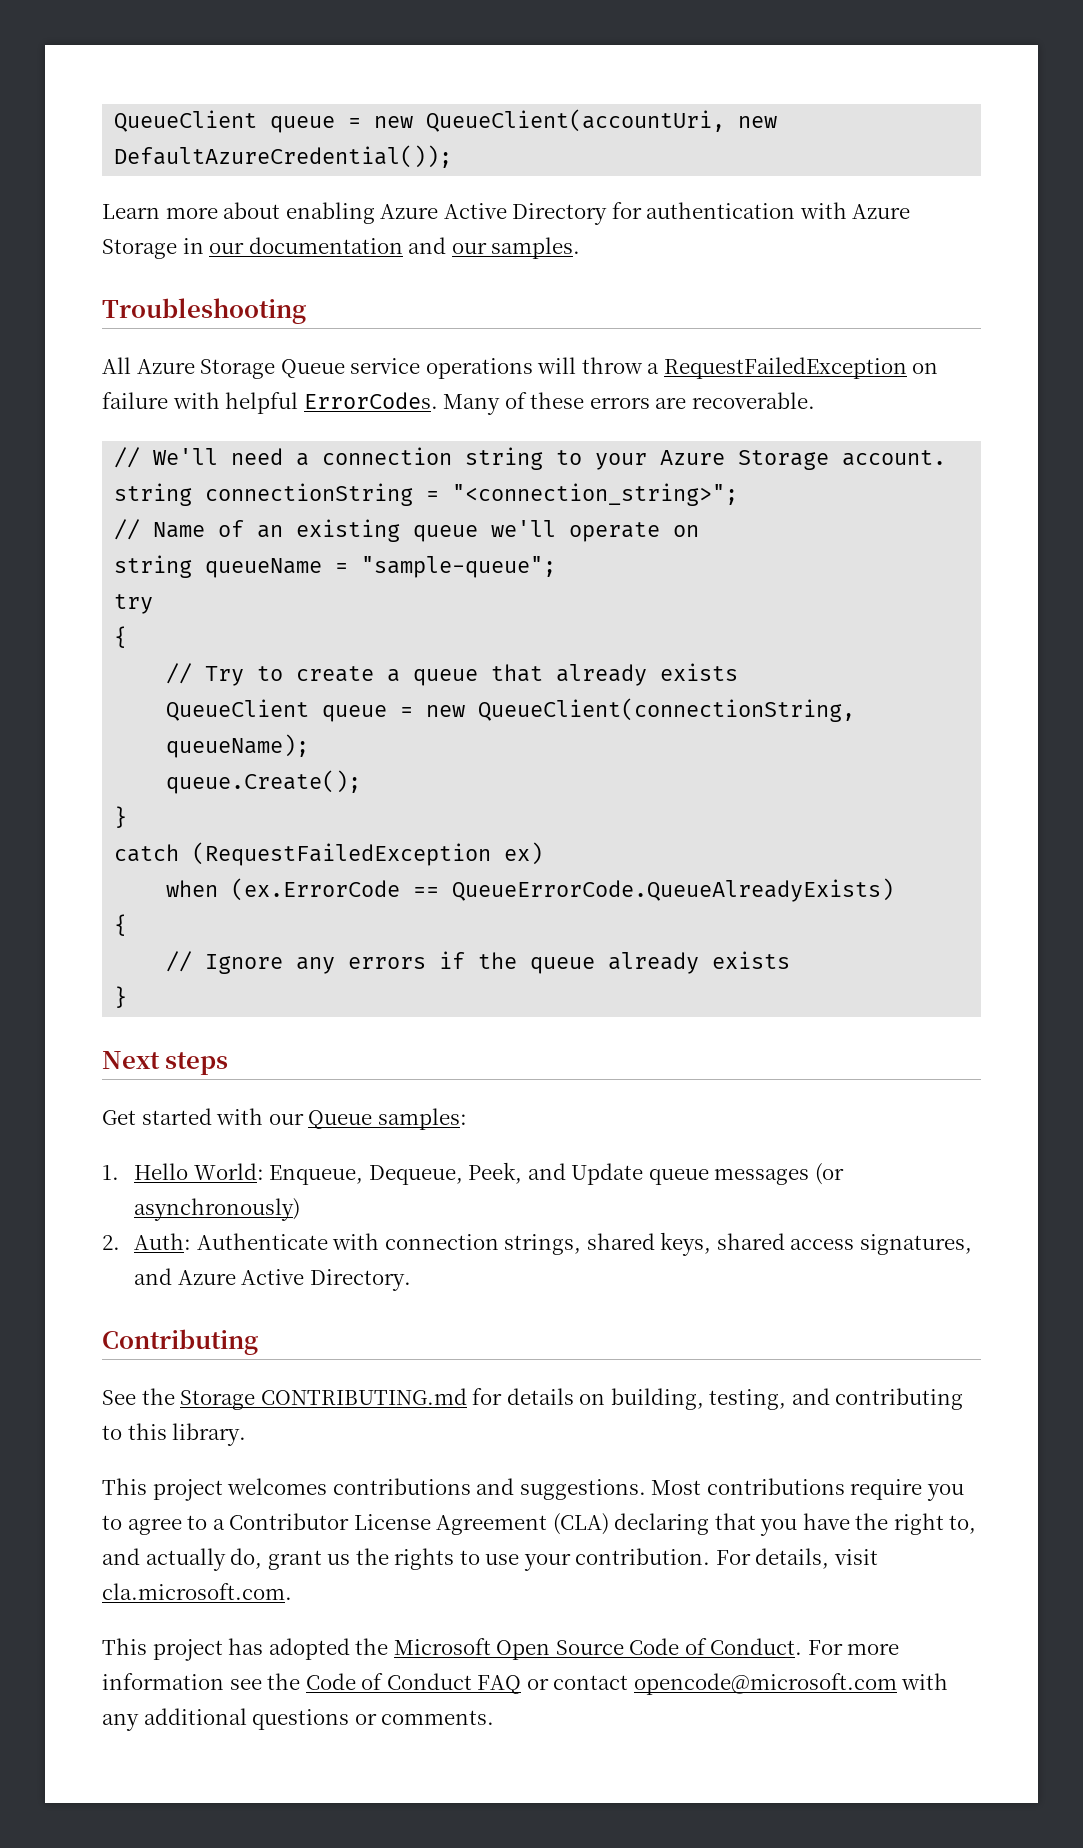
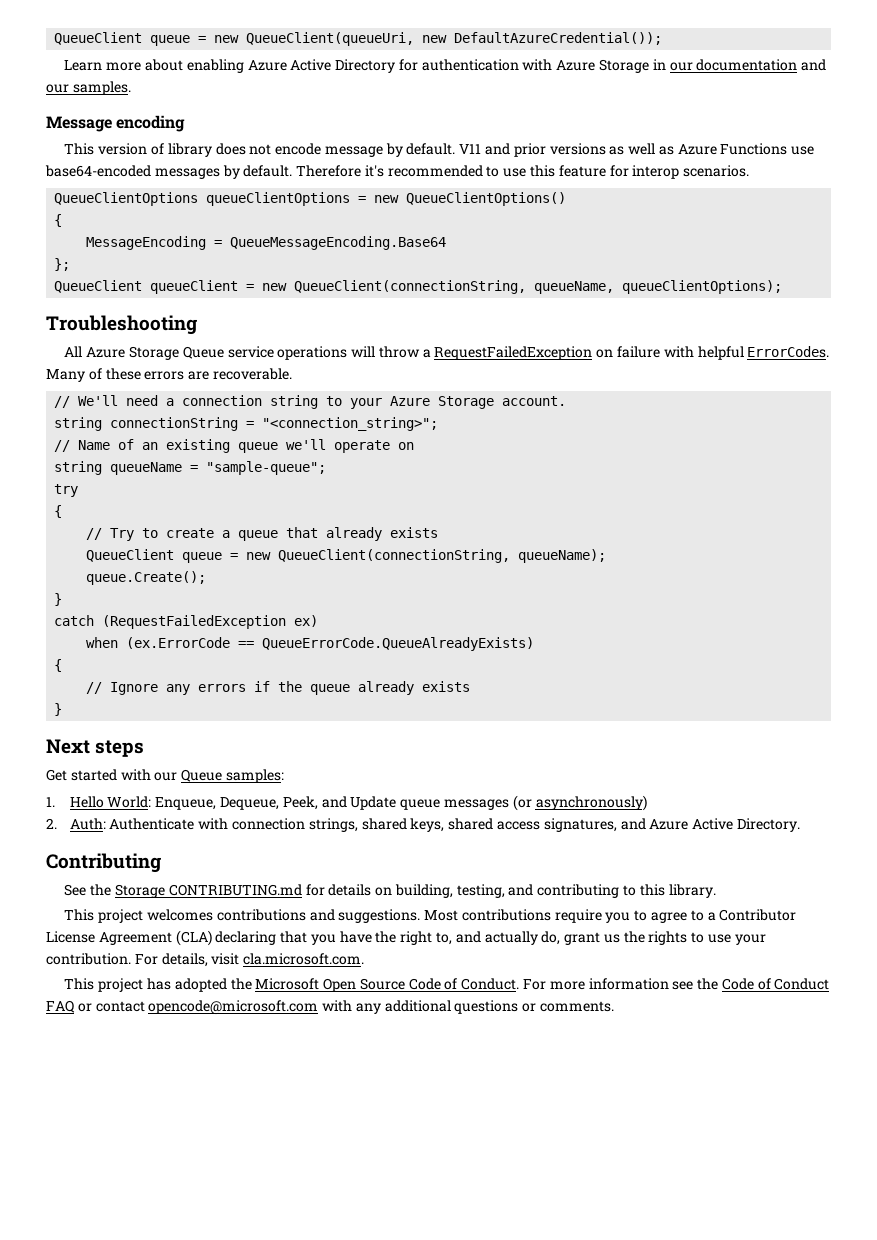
- QueueClient queue = new QueueClient(accountUri, new DefaultAzureCredential());
+ QueueClient queue = new QueueClient(queueUri, new DefaultAzureCredential());
+ Message encoding
+ This version of library does not encode message by default. V11 and prior versions as well as Azure Functions use base64-encoded messages by default. Therefore it's recommended to use this feature for interop scenarios.
+ QueueClientOptions queueClientOptions = new QueueClientOptions()
+ {
+ MessageEncoding = QueueMessageEncoding.Base64
+ };
+ QueueClient queueClient = new QueueClient(connectionString, queueName, queueClientOptions);

